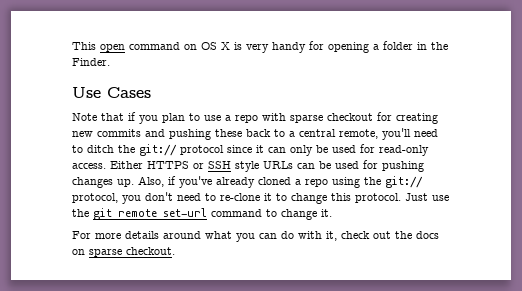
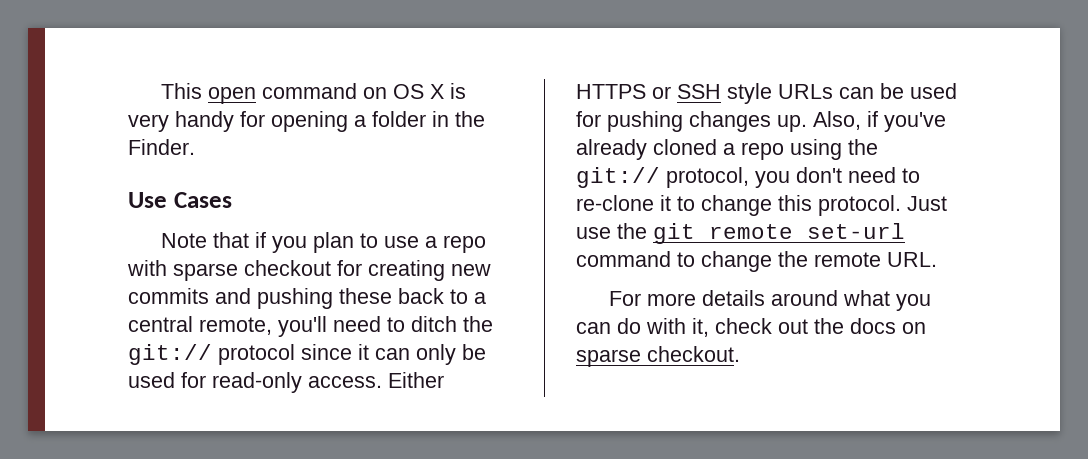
- Just use the git remote set-url command to change it.
+ Just use the git remote set-url command to change the remote URL.

